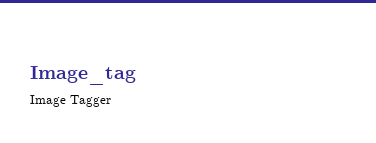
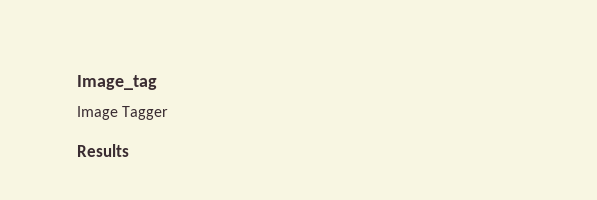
+ Results

